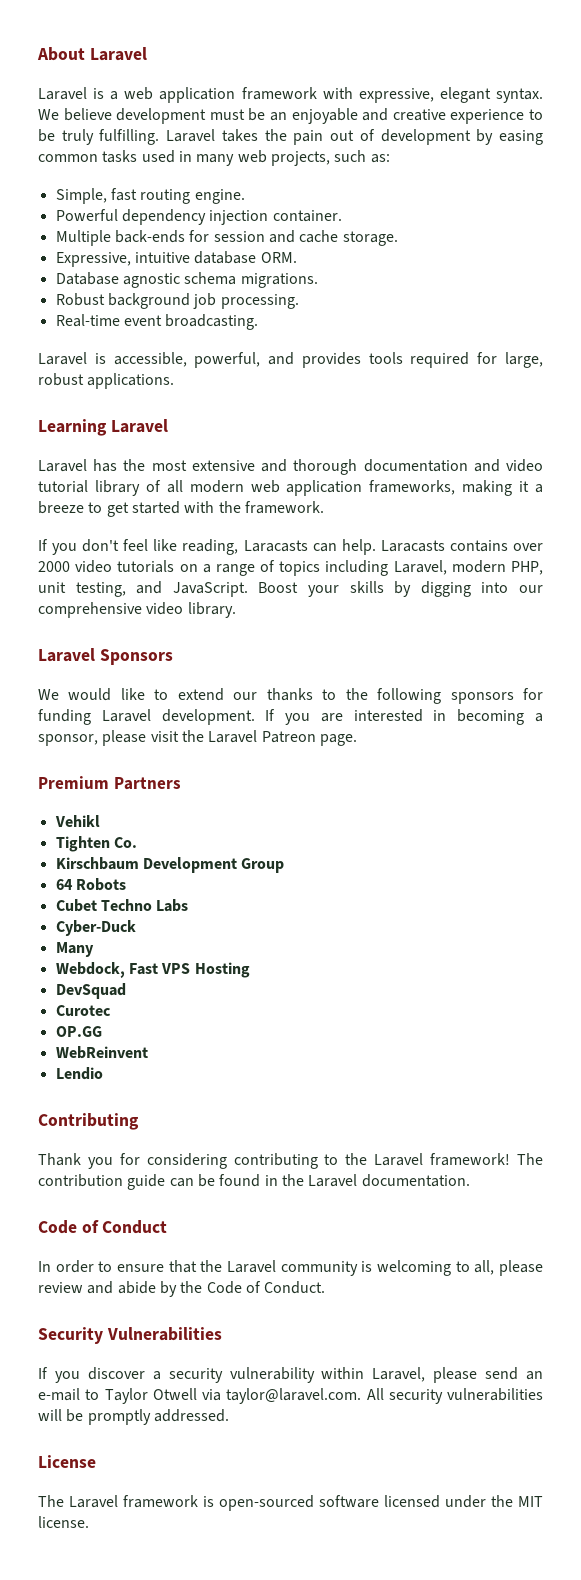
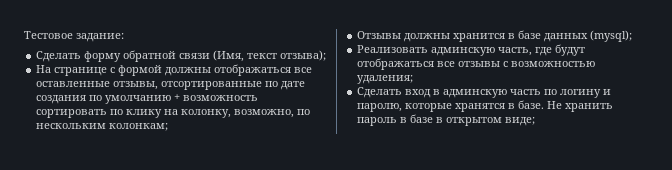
- About Laravel
- Laravel is a web application framework with expressive, elegant syntax. We believe development must be an enjoyable and creative experience to be truly fulfilling. Laravel takes the pain out of development by easing common tasks used in many web projects, such as:
- Simple, fast routing engine.
- Powerful dependency injection container.
- Multiple back-ends for session and cache storage.
- Expressive, intuitive database ORM.
- Database agnostic schema migrations.
- Robust background job processing.
- Real-time event broadcasting.
- Laravel is accessible, powerful, and provides tools required for large, robust applications.
- Learning Laravel
- Laravel has the most extensive and thorough documentation and video tutorial library of all modern web application frameworks, making it a breeze to get started with the framework.
- If you don't feel like reading, Laracasts can help. Laracasts contains over 2000 video tutorials on a range of topics including Laravel, modern PHP, unit testing, and JavaScript. Boost your skills by digging into our comprehensive video library.
- Laravel Sponsors
- We would like to extend our thanks to the following sponsors for funding Laravel development. If you are interested in becoming a sponsor, please visit the Laravel Patreon page.
- Premium Partners
- Vehikl
- Tighten Co.
- Kirschbaum Development Group
- 64 Robots
- Cubet Techno Labs
- Cyber-Duck
- Many
- Webdock, Fast VPS Hosting
- DevSquad
- Curotec
- OP.GG
- WebReinvent
- Lendio
- Contributing
- Thank you for considering contributing to the Laravel framework! The contribution guide can be found in the Laravel documentation.
- Code of Conduct
- In order to ensure that the Laravel community is welcoming to all, please review and abide by the Code of Conduct.
- Security Vulnerabilities
- If you discover a security vulnerability within Laravel, please send an e-mail to Taylor Otwell via taylor@laravel.com. All security vulnerabilities will be promptly addressed.
- License
- The Laravel framework is open-sourced software licensed under the MIT license.
+ Тестовое задание:
+ Сделать форму обратной связи (Имя, текст отзыва);
+ На странице с формой должны отображаться все оставленные отзывы, отсортированные по дате создания по умолчанию + возможность сортировать по клику на колонку, возможно, по нескольким колонкам;
+ Отзывы должны хранится в базе данных (mysql);
+ Реализовать админскую часть, где будут отображаться все отзывы с возможностью удаления;
+ Сделать вход в админскую часть по логину и паролю, которые хранятся в базе. Не хранить пароль в базе в открытом виде;

